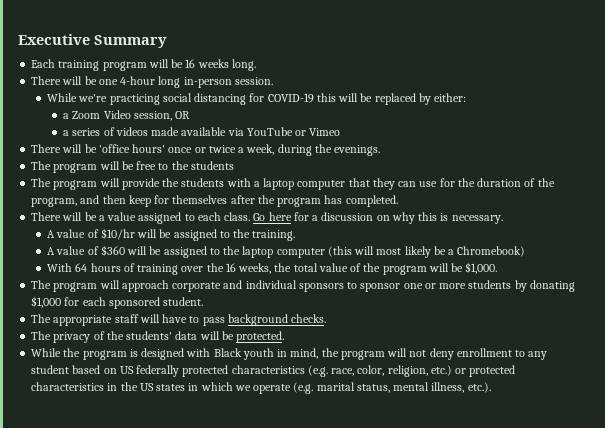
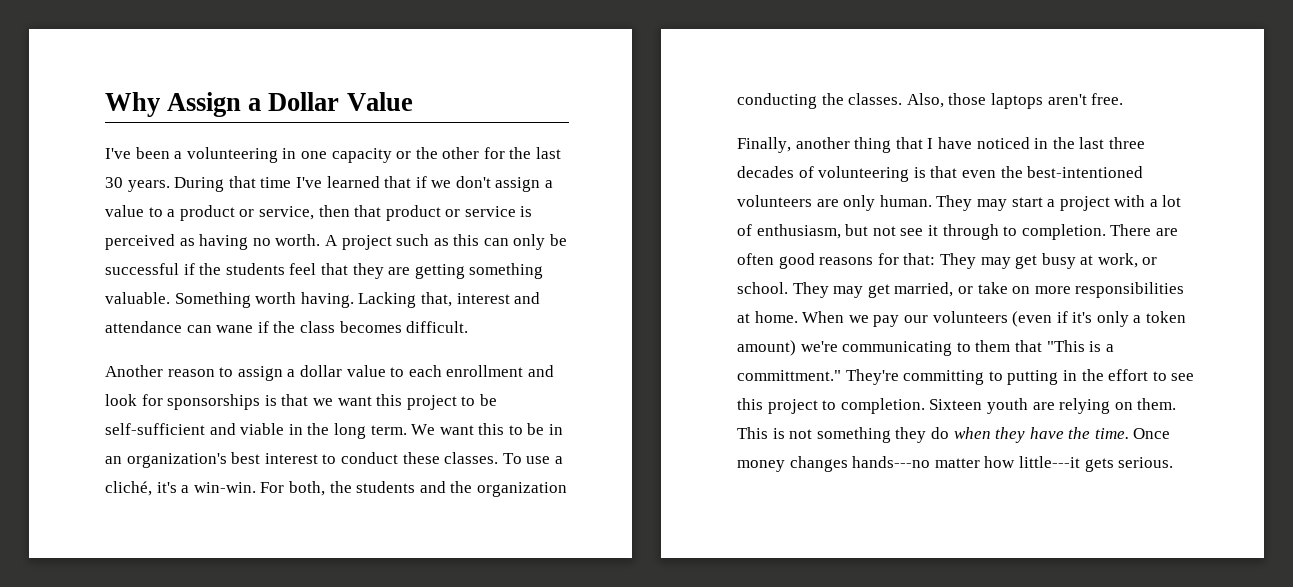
- Executive Summary
- Each training program will be 16 weeks long.
- There will be one 4-hour long in-person session.
- While we're practicing social distancing for COVID-19 this will be replaced by either:
- a Zoom Video session, OR
- a series of videos made available via YouTube or Vimeo
- There will be 'office hours' once or twice a week, during the evenings.
- The program will be free to the students
- The program will provide the students with a laptop computer that they can use for the duration of the program, and then keep for themselves after the program has completed.
- There will be a value assigned to each class. Go here for a discussion on why this is necessary.
- A value of $10/hr will be assigned to the training.
- A value of $360 will be assigned to the laptop computer (this will most likely be a Chromebook)
- With 64 hours of training over the 16 weeks, the total value of the program will be $1,000.
- The program will approach corporate and individual sponsors to sponsor one or more students by donating $1,000 for each sponsored student.
- The appropriate staff will have to pass background checks.
- The privacy of the students' data will be protected.
- While the program is designed with Black youth in mind, the program will not deny enrollment to any student based on US federally protected characteristics (e.g. race, color, religion, etc.) or protected characteristics in the US states in which we operate (e.g. marital status, mental illness, etc.).
+ Why Assign a Dollar Value
+ I've been a volunteering in one capacity or the other for the last 30 years. During that time I've learned that if we don't assign a value to a product or service, then that product or service is perceived as having no worth. A project such as this can only be successful if the students feel that they are getting something valuable. Something worth having. Lacking that, interest and attendance can wane if the class becomes difficult.
+ Another reason to assign a dollar value to each enrollment and look for sponsorships is that we want this project to be self-sufficient and viable in the long term. We want this to be in an organization's best interest to conduct these classes. To use a cliché, it's a win-win. For both, the students and the organization conducting the classes. Also, those laptops aren't free.
+ Finally, another thing that I have noticed in the last three decades of volunteering is that even the best-intentioned volunteers are only human. They may start a project with a lot of enthusiasm, but not see it through to completion. There are often good reasons for that: They may get busy at work, or school. They may get married, or take on more responsibilities at home. When we pay our volunteers (even if it's only a token amount) we're communicating to them that "This is a committment." They're committing to putting in the effort to see this project to completion. Sixteen youth are relying on them. This is not something they do when they have the time. Once money changes hands---no matter how little---it gets serious.

